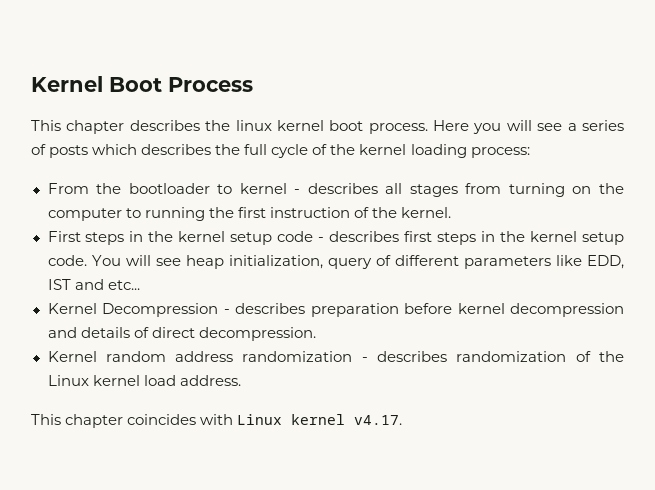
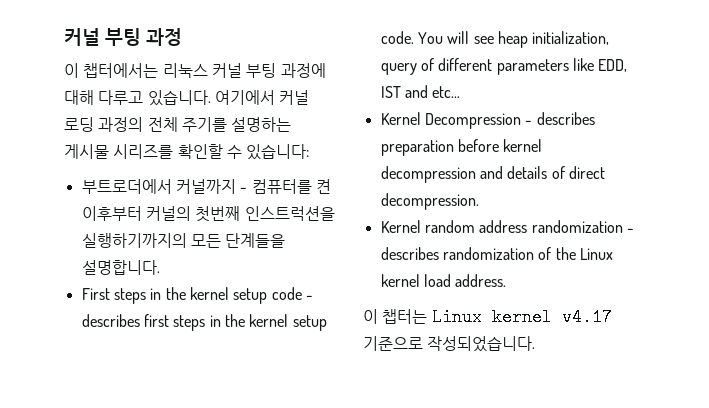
- Kernel Boot Process
- This chapter describes the linux kernel boot process. Here you will see a series of posts which describes the full cycle of the kernel loading process:
- From the bootloader to kernel - describes all stages from turning on the computer to running the first instruction of the kernel.
+ 커널 부팅 과정
+ 이 챕터에서는 리눅스 커널 부팅 과정에 대해 다루고 있습니다. 여기에서 커널 로딩 과정의 전체 주기를 설명하는 게시물 시리즈를 확인할 수 있습니다:
+ 부트로더에서 커널까지 - 컴퓨터를 켠 이후부터 커널의 첫번째 인스트럭션을 실행하기까지의 모든 단계들을 설명합니다.
- This chapter coincides with Linux kernel v4.17.
+ 이 챕터는 Linux kernel v4.17 기준으로 작성되었습니다.

